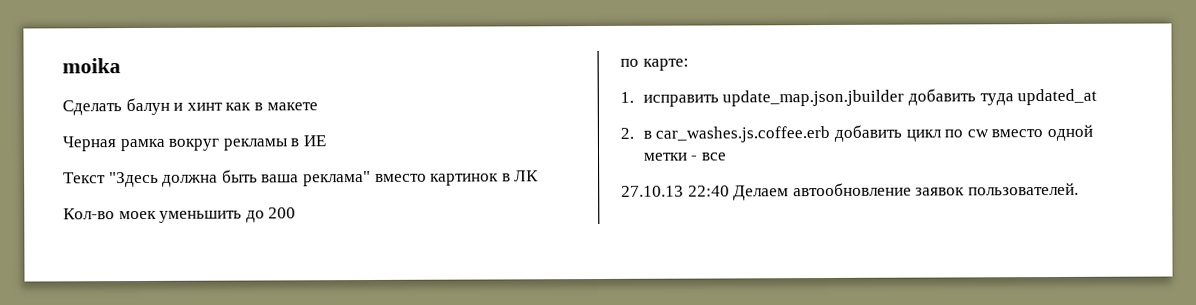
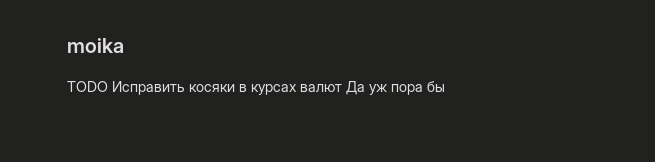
- Сделать балун и хинт как в макете
- Черная рамка вокруг рекламы в ИЕ
- Текст "Здесь должна быть ваша реклама" вместо картинок в ЛК
- Кол-во моек уменьшить до 200
- по карте:
- 1. исправить update_map.json.jbuilder добавить туда updated_at
- 2. в car_washes.js.coffee.erb добавить цикл по cw вместо одной метки - все
- 27.10.13 22:40 Делаем автообновление заявок пользователей.
+ TODO Исправить косяки в курсах валют Да уж пора бы

